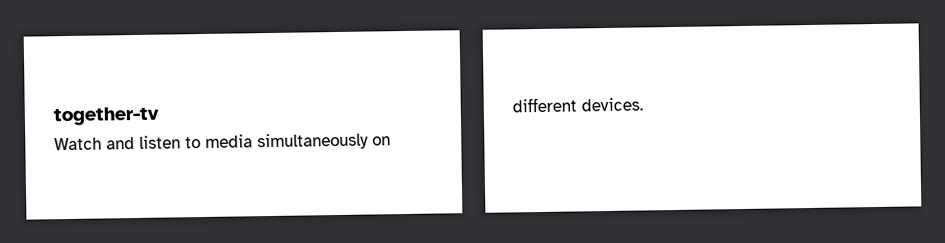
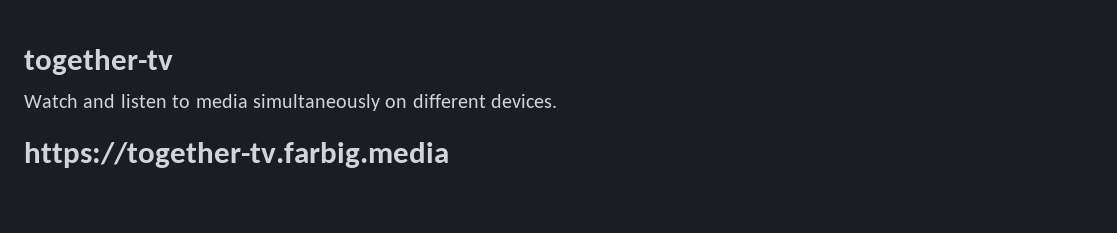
+ https://together-tv.farbig.media

